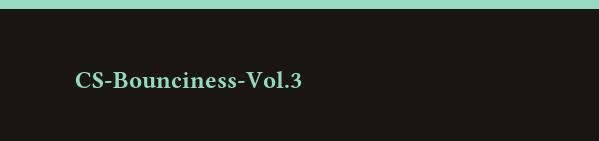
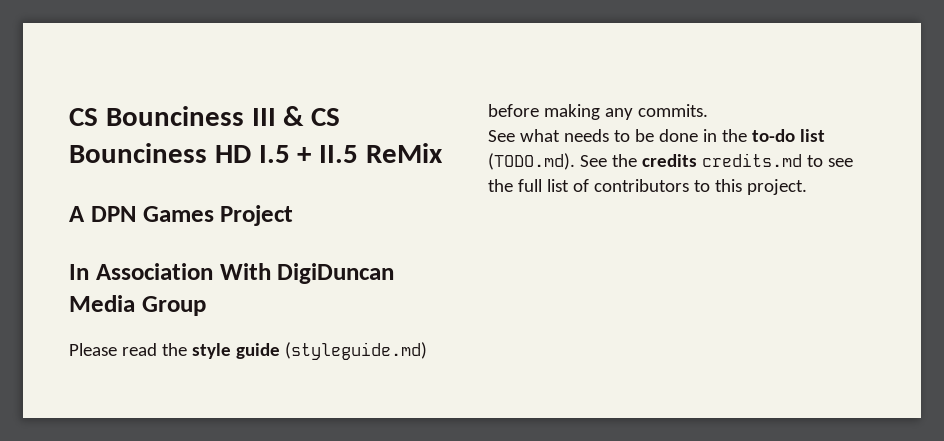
- CS-Bounciness-Vol.3
+ CS Bounciness III & CS Bounciness HD I.5 + II.5 ReMix
+ A DPN Games Project
+ In Association With DigiDuncan Media Group
+ Please read the style guide (styleguide.md) before making any commits.
+ See what needs to be done in the to-do list (TODO.md). See the credits credits.md to see the full list of contributors to this project.

